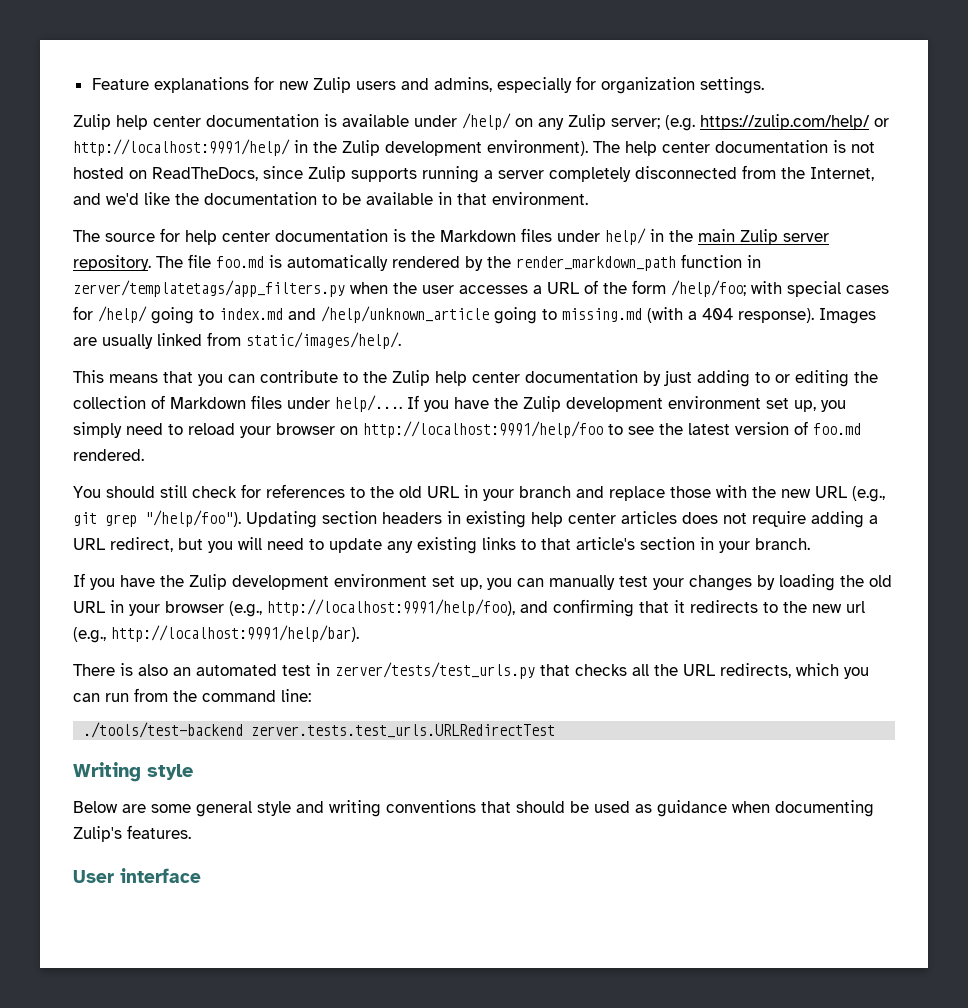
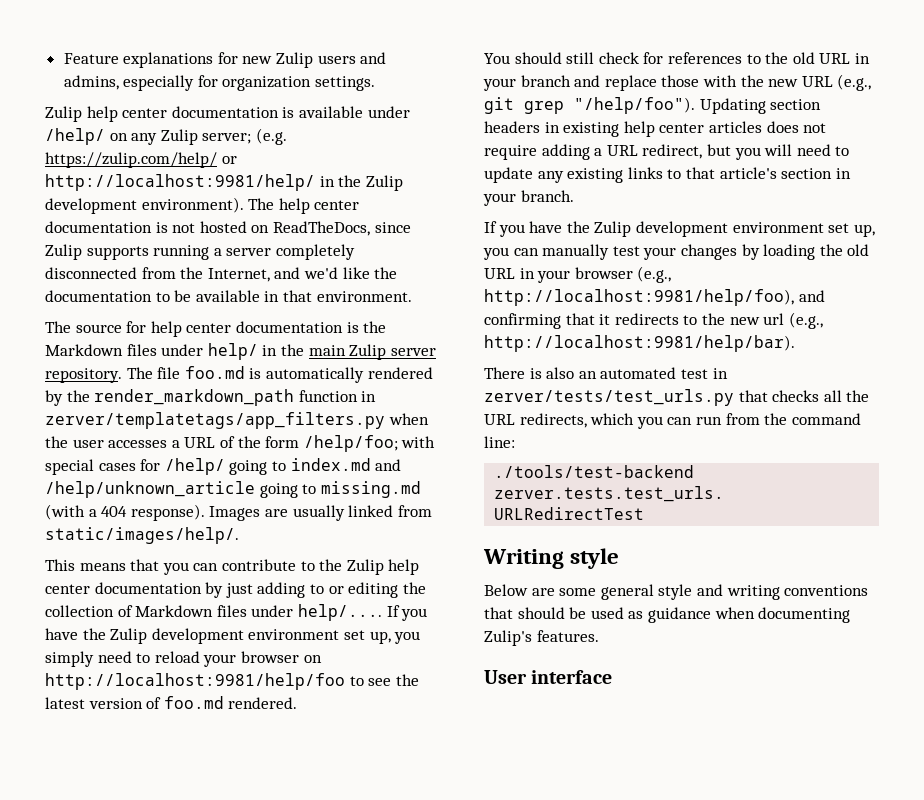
- Zulip help center documentation is available under /help/ on any Zulip server; (e.g. https://zulip.com/help/ or http://localhost:9991/help/ in the Zulip development environment).
+ Zulip help center documentation is available under /help/ on any Zulip server; (e.g. https://zulip.com/help/ or http://localhost:9981/help/ in the Zulip development environment).
- If you have the Zulip development environment set up, you simply need to reload your browser on http://localhost:9991/help/foo to see the latest version of foo.md rendered.
+ If you have the Zulip development environment set up, you simply need to reload your browser on http://localhost:9981/help/foo to see the latest version of foo.md rendered.
- If you have the Zulip development environment set up, you can manually test your changes by loading the old URL in your browser (e.g., http://localhost:9991/help/foo), and confirming that it redirects to the new url (e.g., http://localhost:9991/help/bar).
+ If you have the Zulip development environment set up, you can manually test your changes by loading the old URL in your browser (e.g., http://localhost:9981/help/foo), and confirming that it redirects to the new url (e.g., http://localhost:9981/help/bar).

